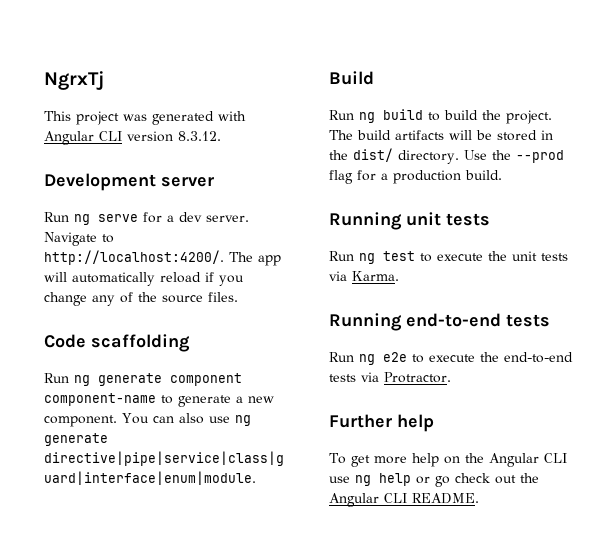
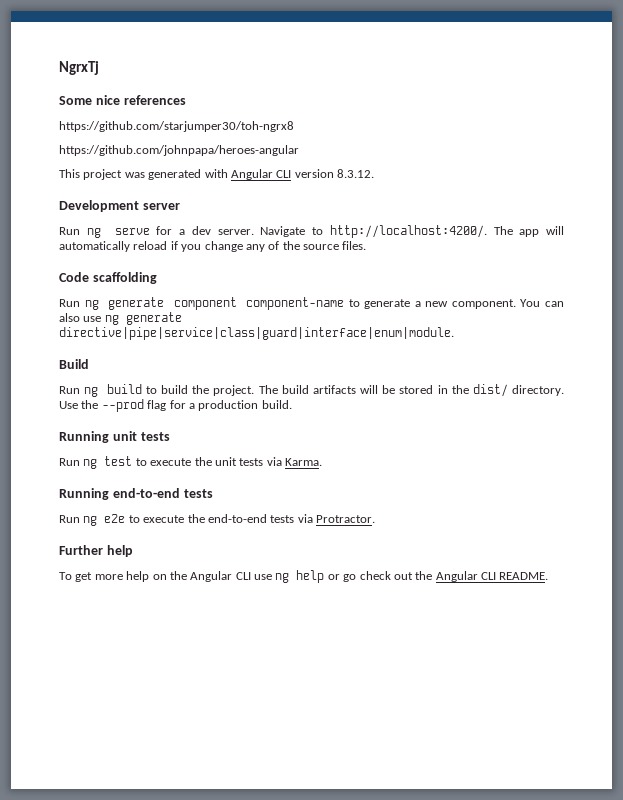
+ Some nice references
+ https://github.com/starjumper30/toh-ngrx8
+ https://github.com/johnpapa/heroes-angular

